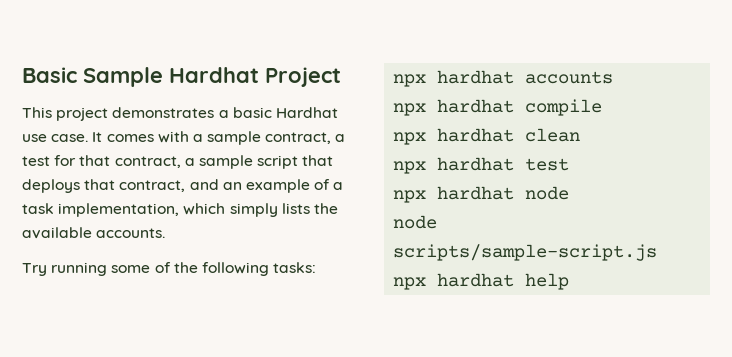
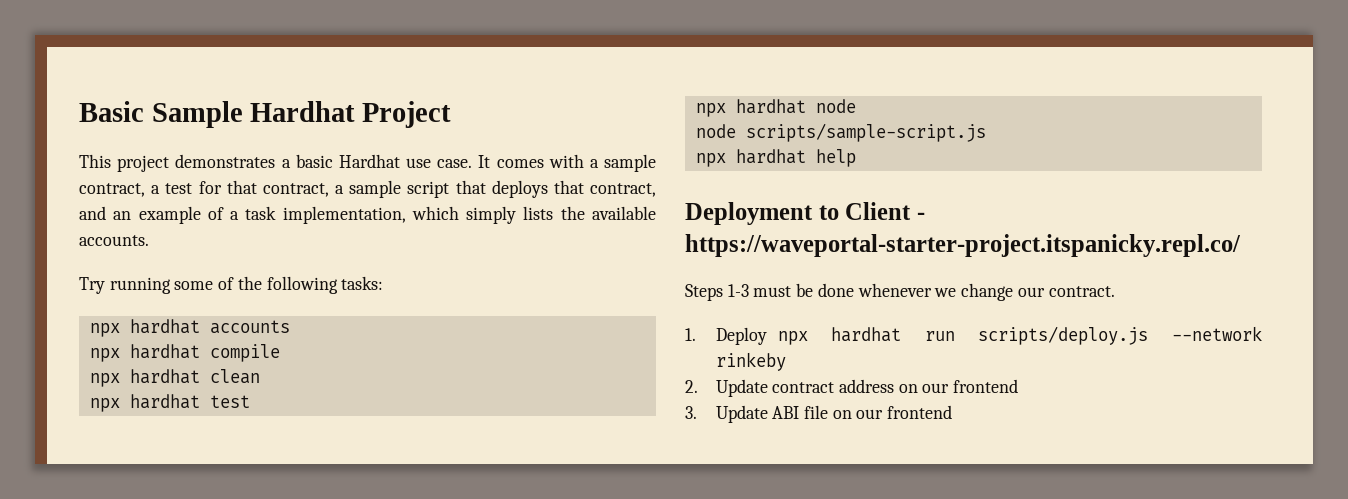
+ Deployment to Client - https://waveportal-starter-project.itspanicky.repl.co/
+ Steps 1-3 must be done whenever we change our contract.
+ 1. Deploy npx hardhat run scripts/deploy.js --network rinkeby
+ 2. Update contract address on our frontend
+ 3. Update ABI file on our frontend

